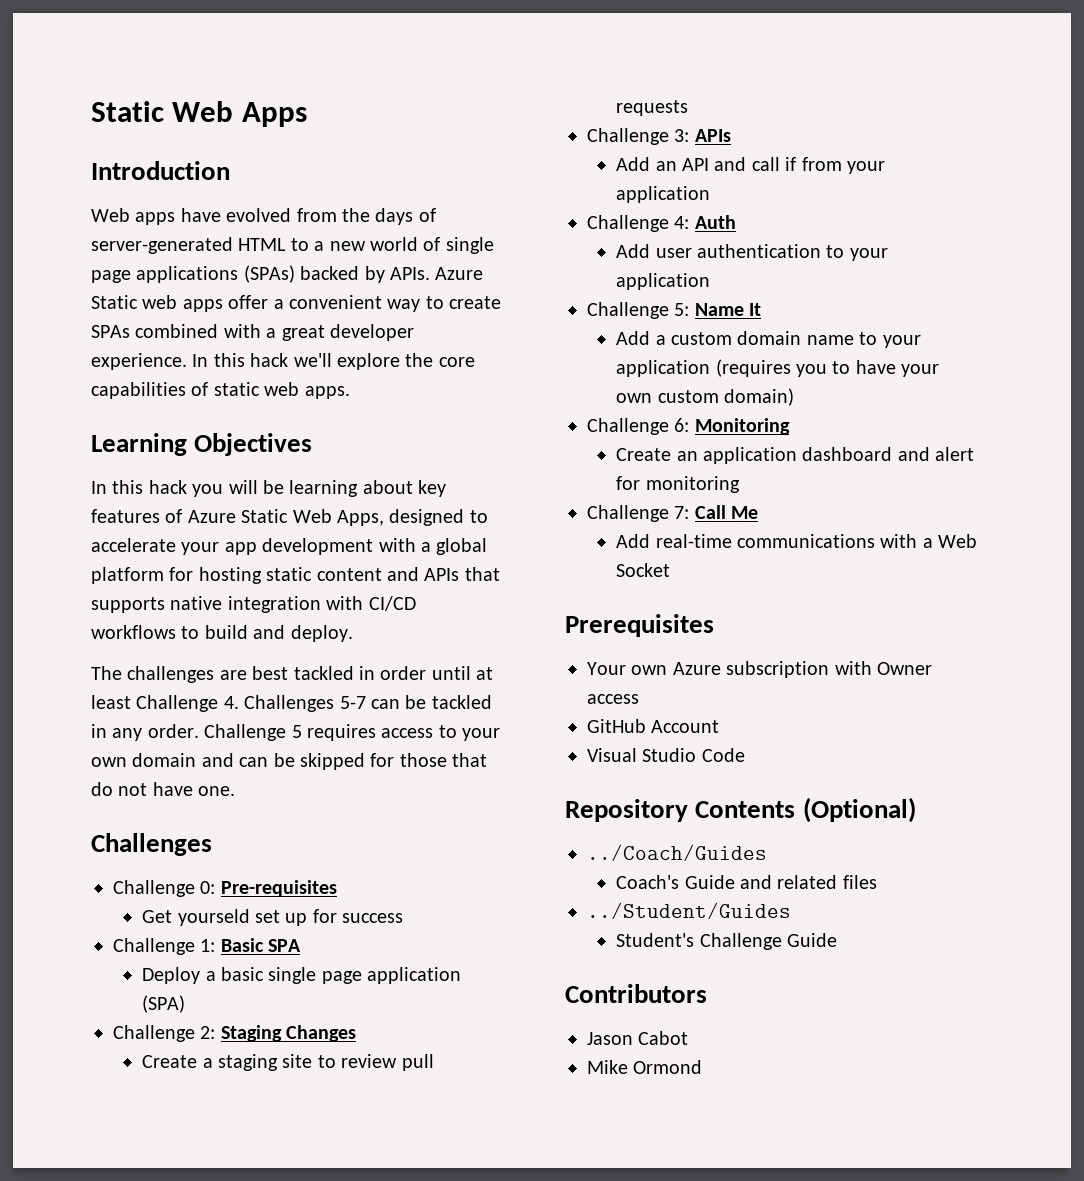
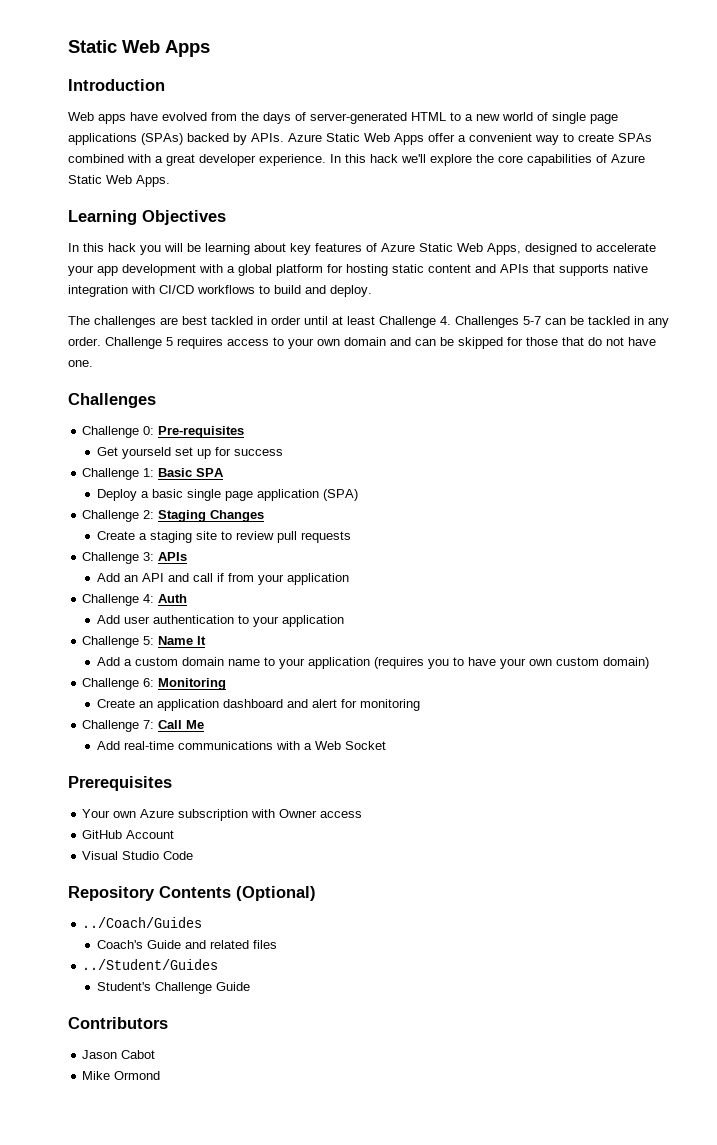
- Azure Static web apps offer a convenient way to create SPAs combined with a great developer experience.
+ Azure Static Web Apps offer a convenient way to create SPAs combined with a great developer experience.
- In this hack we'll explore the core capabilities of static web apps.
+ In this hack we'll explore the core capabilities of Azure Static Web Apps.

